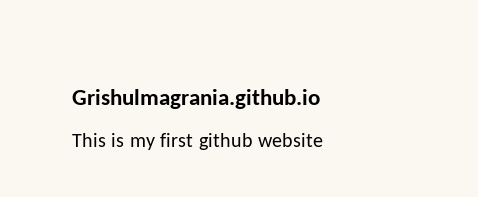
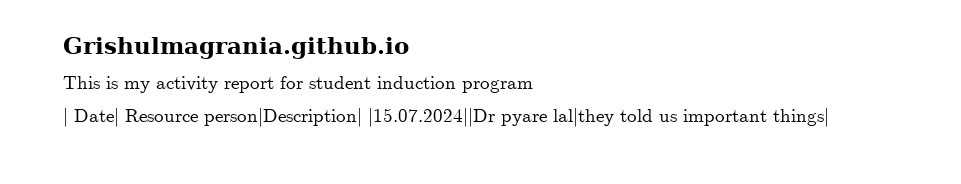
- This is my first github website
+ This is my activity report for student induction program
+ | Date| Resource person|Description| |15.07.2024||Dr pyare lal|they told us important things|

